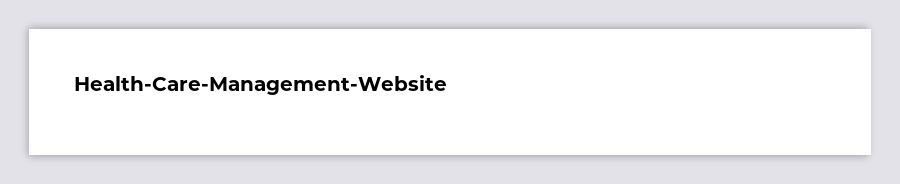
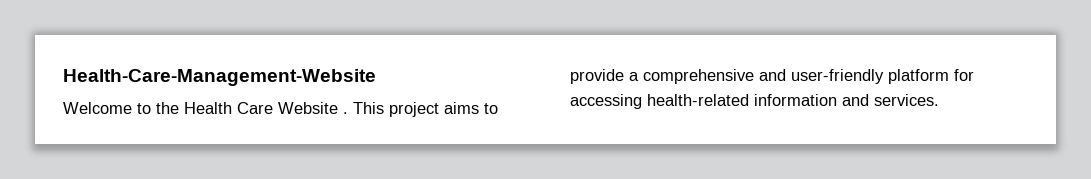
+ Welcome to the Health Care Website . This project aims to provide a comprehensive and user-friendly platform for accessing health-related information and services.

